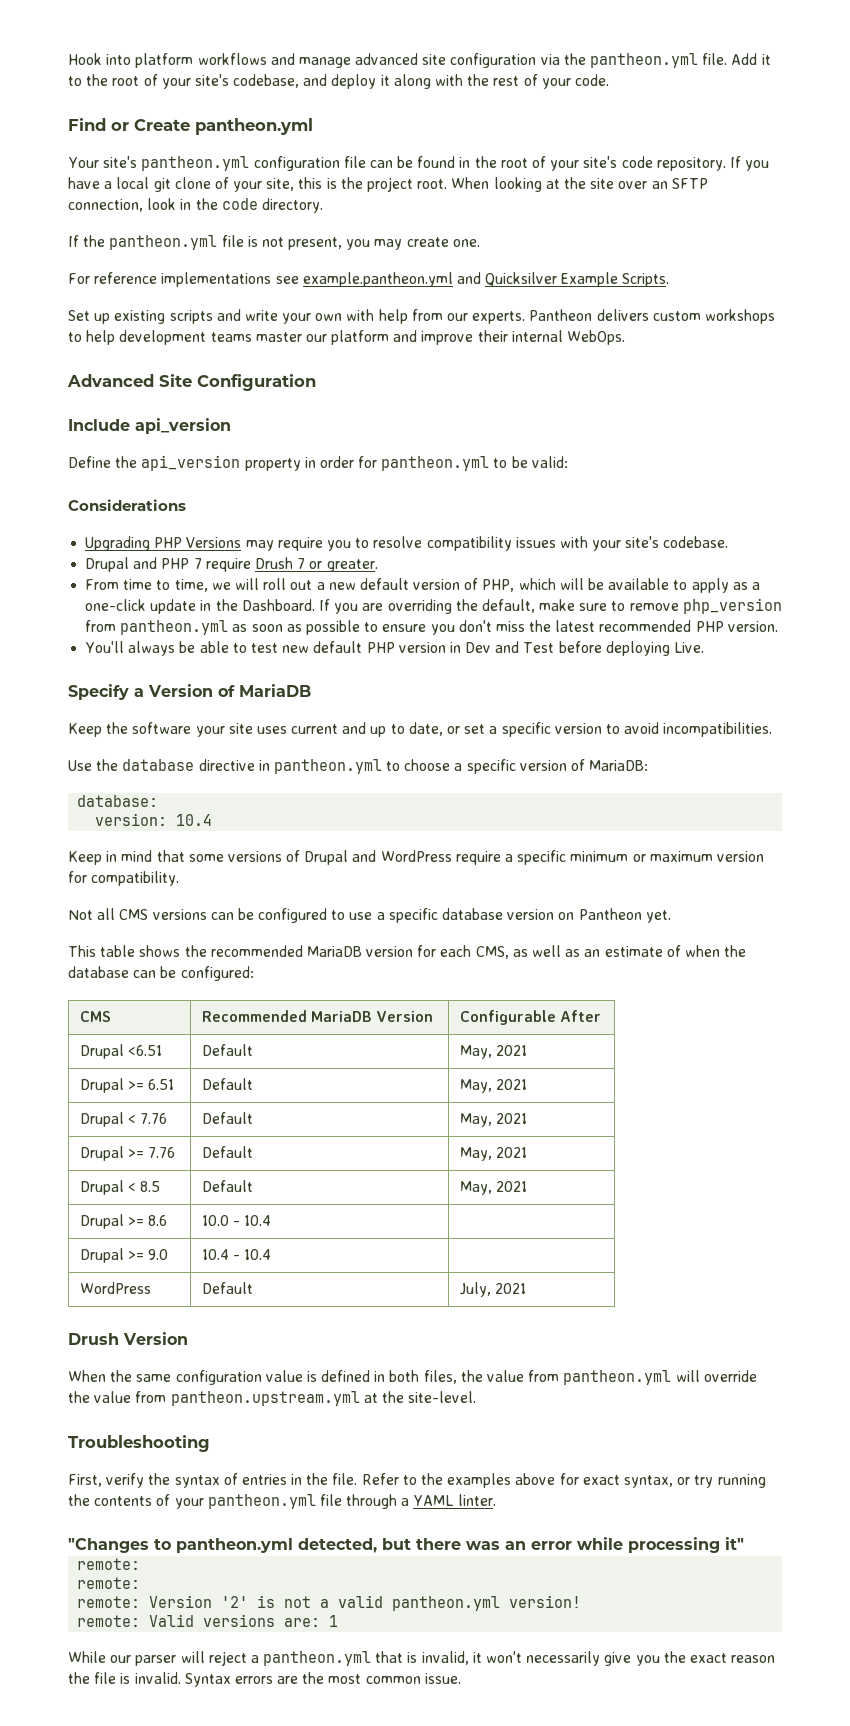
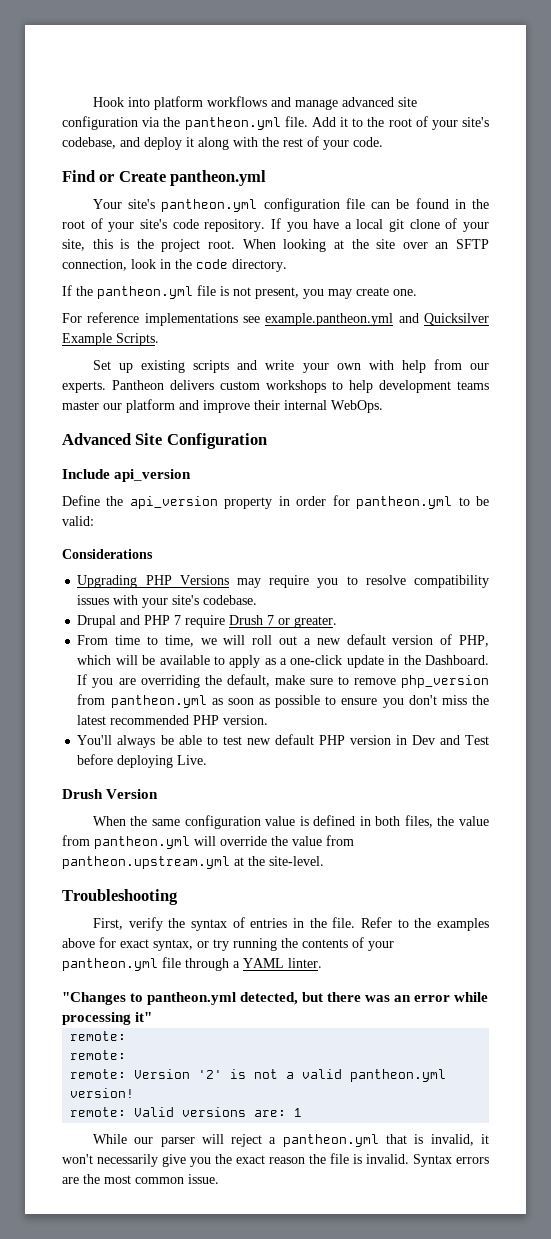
- Specify a Version of MariaDB
- Keep the software your site uses current and up to date, or set a specific version to avoid incompatibilities.
- Use the database directive in pantheon.yml to choose a specific version of MariaDB:
- database:
- version: 10.4
- Keep in mind that some versions of Drupal and WordPress require a specific minimum or maximum version for compatibility.
- Not all CMS versions can be configured to use a specific database version on Pantheon yet.
- This table shows the recommended MariaDB version for each CMS, as well as an estimate of when the database can be configured:
- CMS | Recommended MariaDB Version | Configurable After
- Drupal <6.51 | Default | May, 2021
- Drupal >= 6.51 | Default | May, 2021
- Drupal < 7.76 | Default | May, 2021
- Drupal >= 7.76 | Default | May, 2021
- Drupal < 8.5 | Default | May, 2021
- Drupal >= 8.6 | 10.0 - 10.4 |
- Drupal >= 9.0 | 10.4 - 10.4 |
- WordPress | Default | July, 2021

